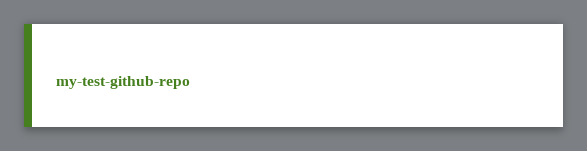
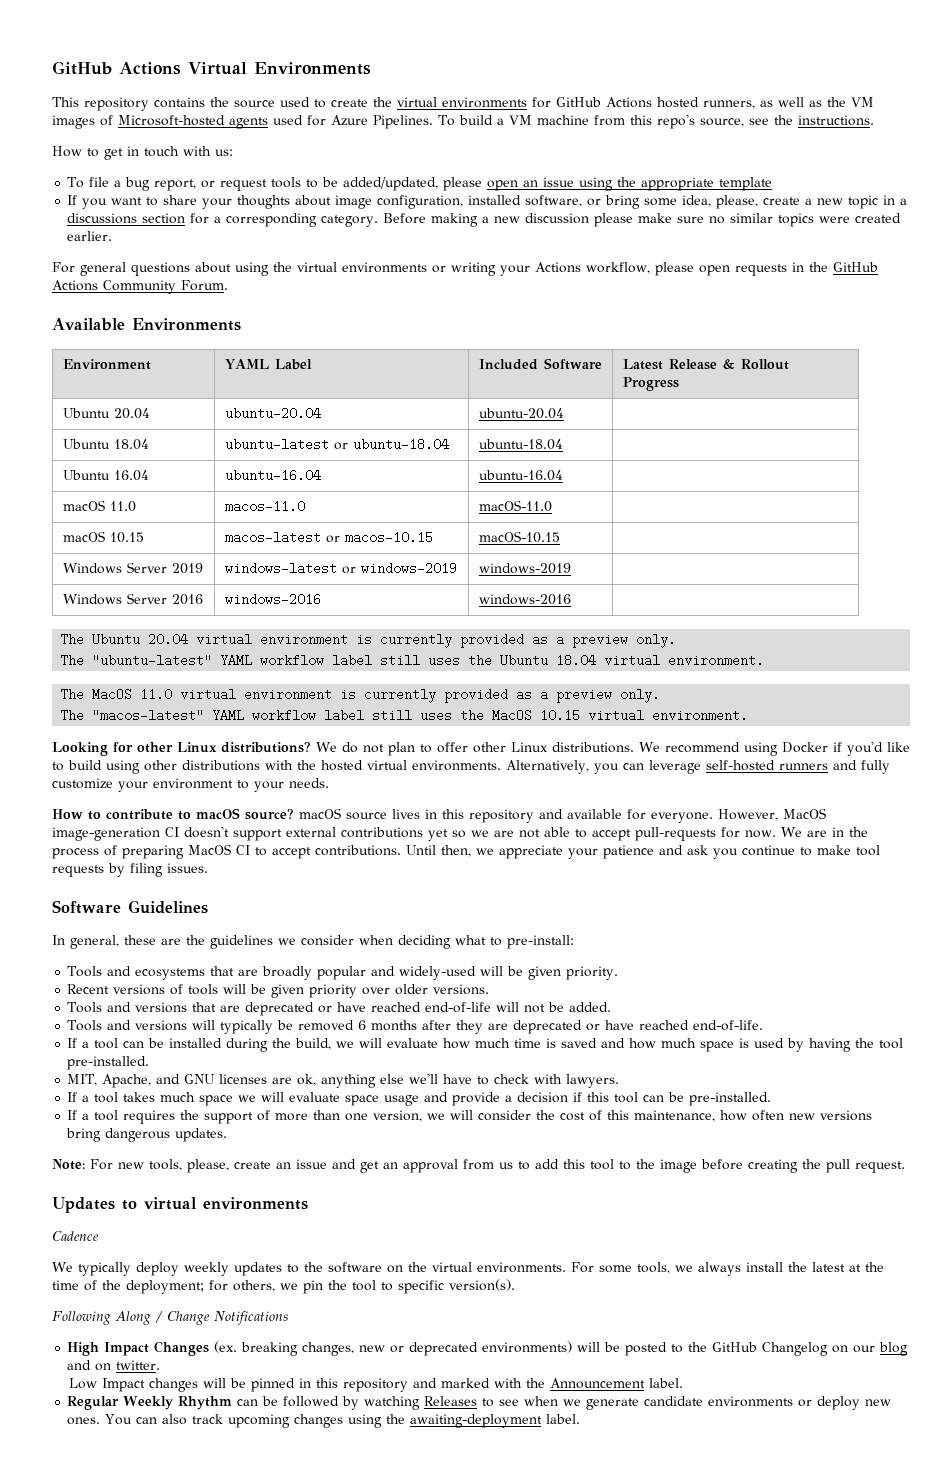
- my-test-github-repo
+ GitHub Actions Virtual Environments
+ This repository contains the source used to create the virtual environments for GitHub Actions hosted runners, as well as the VM images of Microsoft-hosted agents used for Azure Pipelines. To build a VM machine from this repo's source, see the instructions.
+ How to get in touch with us:
+ To file a bug report, or request tools to be added/updated, please open an issue using the appropriate template
+ If you want to share your thoughts about image configuration, installed software, or bring some idea, please, create a new topic in a discussions section for a corresponding category. Before making a new discussion please make sure no similar topics were created earlier.
+ For general questions about using the virtual environments or writing your Actions workflow, please open requests in the GitHub Actions Community Forum.
+ Available Environments
+ Environment | YAML Label | Included Software | Latest Release & Rollout Progress
+ Ubuntu 20.04 | ubuntu-20.04 | ubuntu-20.04 |
+ Ubuntu 18.04 | ubuntu-latest or ubuntu-18.04 | ubuntu-18.04 |
+ Ubuntu 16.04 | ubuntu-16.04 | ubuntu-16.04 |
+ macOS 11.0 | macos-11.0 | macOS-11.0 |
+ macOS 10.15 | macos-latest or macos-10.15 | macOS-10.15 |
+ Windows Server 2019 | windows-latest or windows-2019 | windows-2019 |
+ Windows Server 2016 | windows-2016 | windows-2016 |
+ The Ubuntu 20.04 virtual environment is currently provided as a preview only.
+ The "ubuntu-latest" YAML workflow label still uses the Ubuntu 18.04 virtual environment.
+ The MacOS 11.0 virtual environment is currently provided as a preview only.
+ The "macos-latest" YAML workflow label still uses the MacOS 10.15 virtual environment.
+ Looking for other Linux distributions? We do not plan to offer other Linux distributions. We recommend using Docker if you'd like to build using other distributions with the hosted virtual environments. Alternatively, you can leverage self-hosted runners and fully customize your environment to your needs.
+ How to contribute to macOS source? macOS source lives in this repository and available for everyone. However, MacOS image-generation CI doesn't support external contributions yet so we are not able to accept pull-requests for now. We are in the process of preparing MacOS CI to accept contributions. Until then, we appreciate your patience and ask you continue to make tool requests by filing issues.
+ Software Guidelines
+ In general, these are the guidelines we consider when deciding what to pre-install:
+ Tools and ecosystems that are broadly popular and widely-used will be given priority.
+ Recent versions of tools will be given priority over older versions.
+ Tools and versions that are deprecated or have reached end-of-life will not be added.
+ Tools and versions will typically be removed 6 months after they are deprecated or have reached end-of-life.
+ If a tool can be installed during the build, we will evaluate how much time is saved and how much space is used by having the tool pre-installed.
+ MIT, Apache, and GNU licenses are ok, anything else we'll have to check with lawyers.
+ If a tool takes much space we will evaluate space usage and provide a decision if this tool can be pre-installed.
+ If a tool requires the support of more than one version, we will consider the cost of this maintenance, how often new versions bring dangerous updates.
+ Note: For new tools, please, create an issue and get an approval from us to add this tool to the image before creating the pull request.
+ Updates to virtual environments
+ Cadence
+ We typically deploy weekly updates to the software on the virtual environments. For some tools, we always install the latest at the time of the deployment; for others, we pin the tool to specific version(s).
+ Following Along / Change Notifications
+ High Impact Changes (ex. breaking changes, new or deprecated environments) will be posted to the GitHub Changelog on our blog and on twitter.
+ Low Impact changes will be pinned in this repository and marked with the Announcement label.
+ Regular Weekly Rhythm can be followed by watching Releases to see when we generate candidate environments or deploy new ones. You can also track upcoming changes using the awaiting-deployment label.

